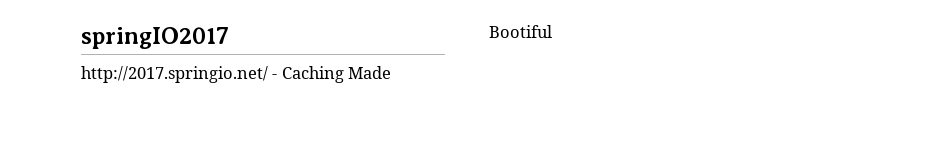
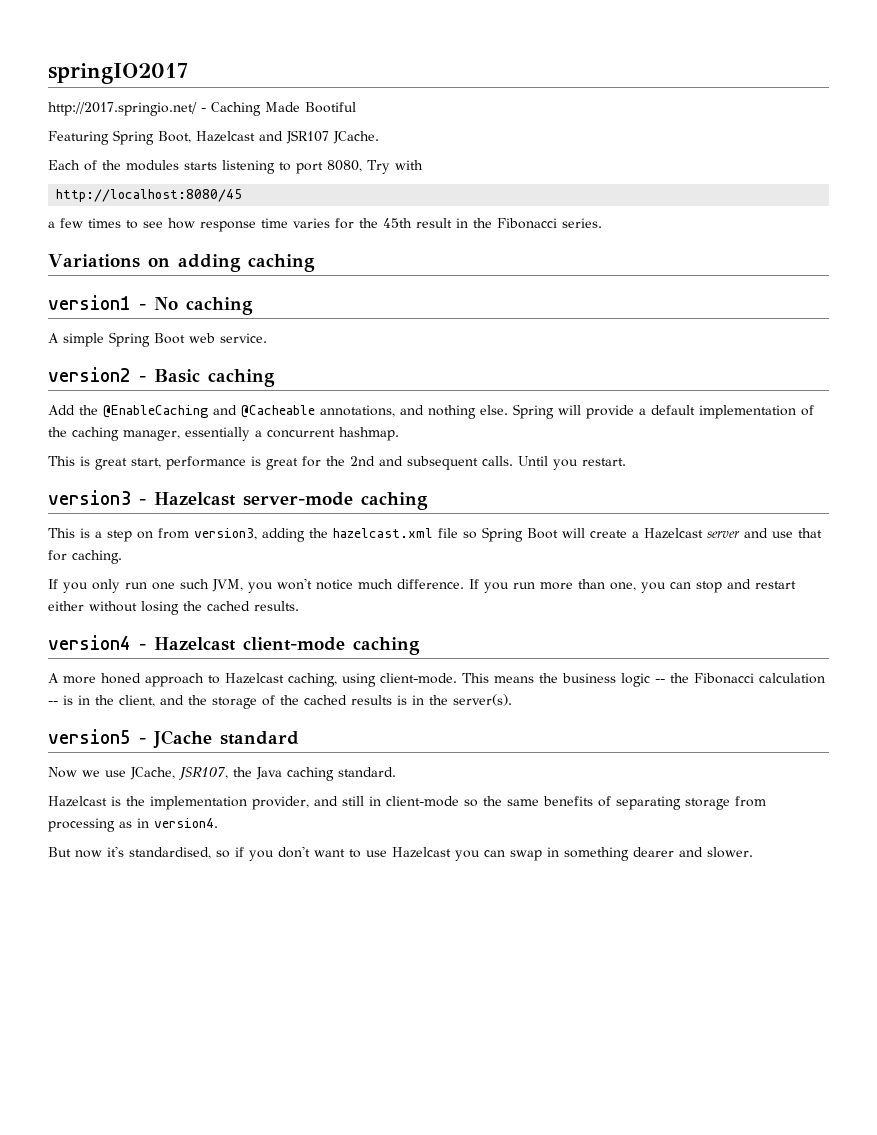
+ Featuring Spring Boot, Hazelcast and JSR107 JCache.
+ Each of the modules starts listening to port 8080, Try with
+ http://localhost:8080/45
+ a few times to see how response time varies for the 45th result in the Fibonacci series.
+ Variations on adding caching
+ version1 - No caching
+ A simple Spring Boot web service.
+ version2 - Basic caching
+ Add the @EnableCaching and @Cacheable annotations, and nothing else. Spring will provide a default implementation of the caching manager, essentially a concurrent hashmap.
+ This is great start, performance is great for the 2nd and subsequent calls. Until you restart.
+ version3 - Hazelcast server-mode caching
+ This is a step on from version3, adding the hazelcast.xml file so Spring Boot will create a Hazelcast server and use that for caching.
+ If you only run one such JVM, you won't notice much difference. If you run more than one, you can stop and restart either without losing the cached results.
+ version4 - Hazelcast client-mode caching
+ A more honed approach to Hazelcast caching, using client-mode. This means the business logic -- the Fibonacci calculation -- is in the client, and the storage of the cached results is in the server(s).
+ version5 - JCache standard
+ Now we use JCache, JSR107, the Java caching standard.
+ Hazelcast is the implementation provider, and still in client-mode so the same benefits of separating storage from processing as in version4.
+ But now it's standardised, so if you don't want to use Hazelcast you can swap in something dearer and slower.

